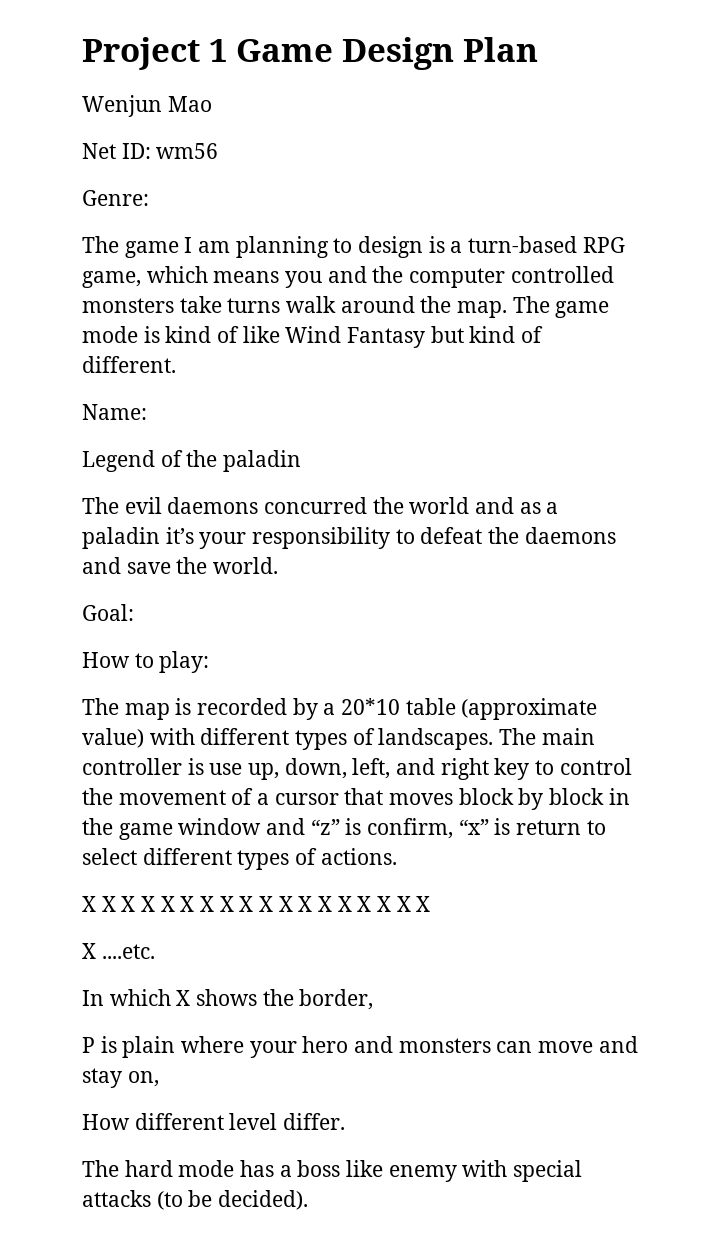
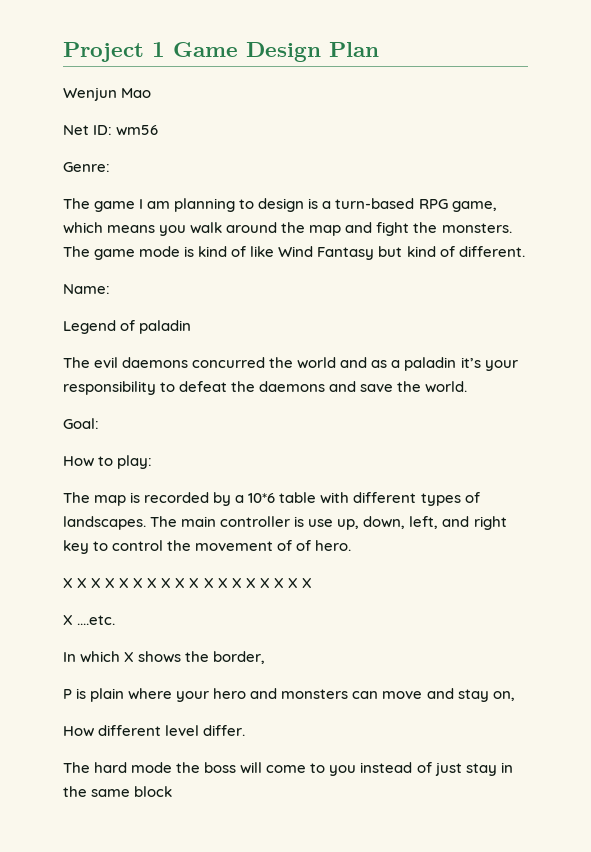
- The game I am planning to design is a turn-based RPG game, which means you and the computer controlled monsters take turns walk around the map.
+ The game I am planning to design is a turn-based RPG game, which means you walk around the map and fight the monsters.
- Legend of the paladin
+ Legend of paladin
- The map is recorded by a 20*10 table (approximate value) with different types of landscapes.
+ The map is recorded by a 10*6 table with different types of landscapes.
- The main controller is use up, down, left, and right key to control the movement of a cursor that moves block by block in the game window and “z” is confirm, “x” is return to select different types of actions.
+ The main controller is use up, down, left, and right key to control the movement of of hero.
- The hard mode has a boss like enemy with special attacks (to be decided).
+ The hard mode the boss will come to you instead of just stay in the same block

